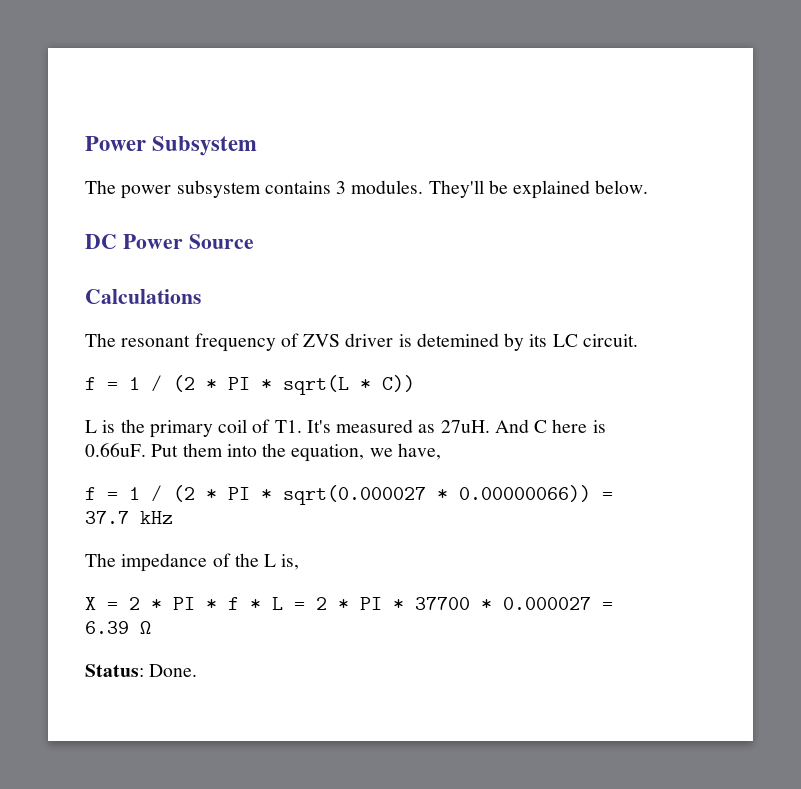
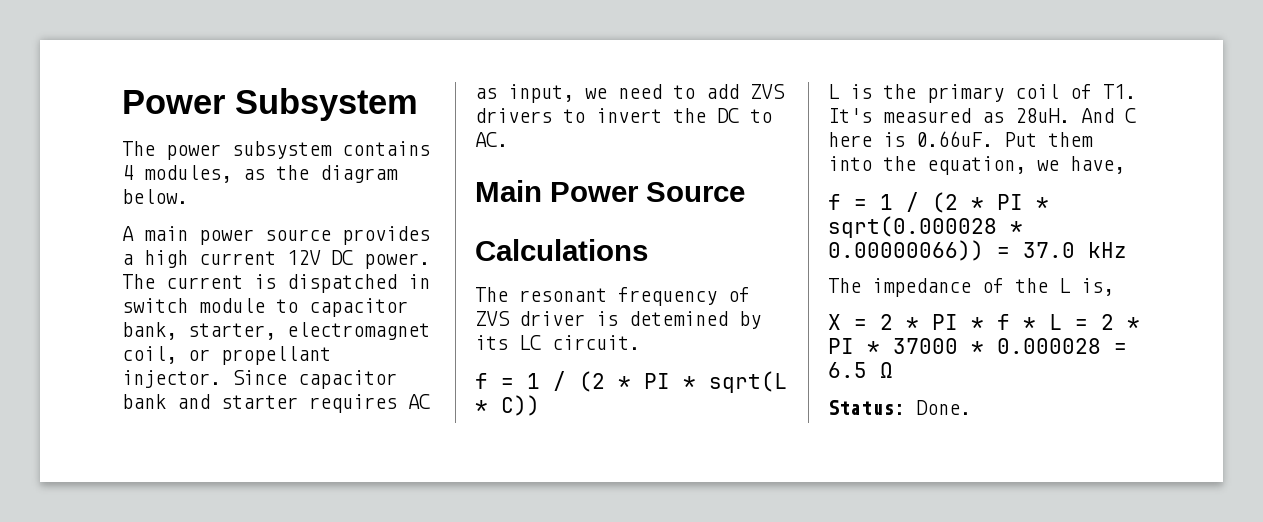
- The power subsystem contains 3 modules. They'll be explained below.
- DC Power Source
+ The power subsystem contains 4 modules, as the diagram below.
+ A main power source provides a high current 12V DC power. The current is dispatched in switch module to capacitor bank, starter, electromagnet coil, or propellant injector. Since capacitor bank and starter requires AC as input, we need to add ZVS drivers to invert the DC to AC.
+ Main Power Source
- L is the primary coil of T1. It's measured as 27uH.
+ L is the primary coil of T1. It's measured as 28uH.
- f = 1 / (2 * PI * sqrt(0.000027 * 0.00000066)) = 37.7 kHz
+ f = 1 / (2 * PI * sqrt(0.000028 * 0.00000066)) = 37.0 kHz
- X = 2 * PI * f * L = 2 * PI * 37700 * 0.000027 = 6.39 Ω
+ X = 2 * PI * f * L = 2 * PI * 37000 * 0.000028 = 6.5 Ω

